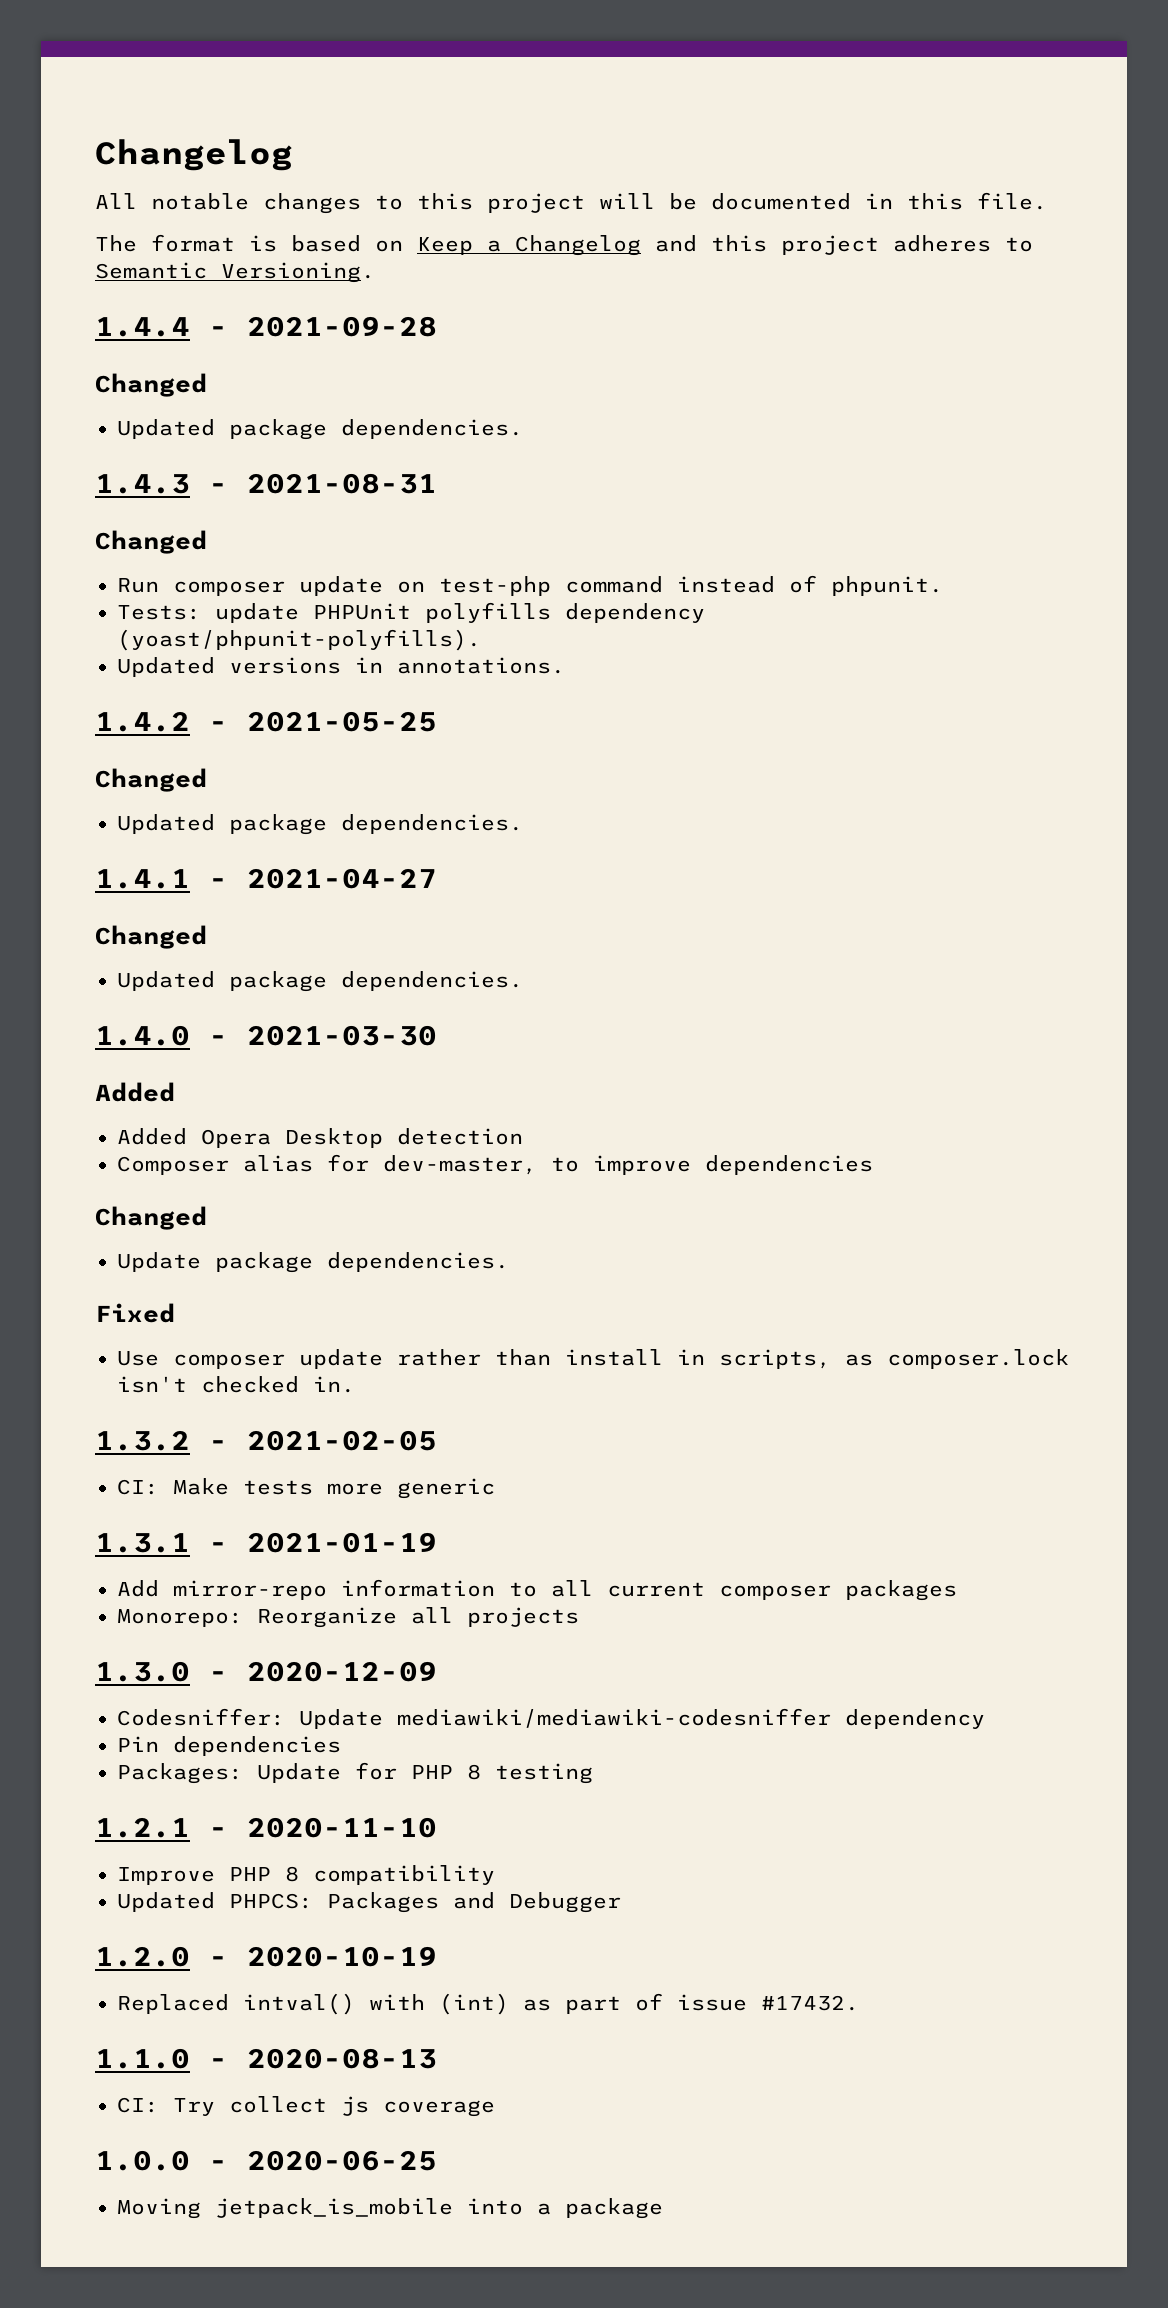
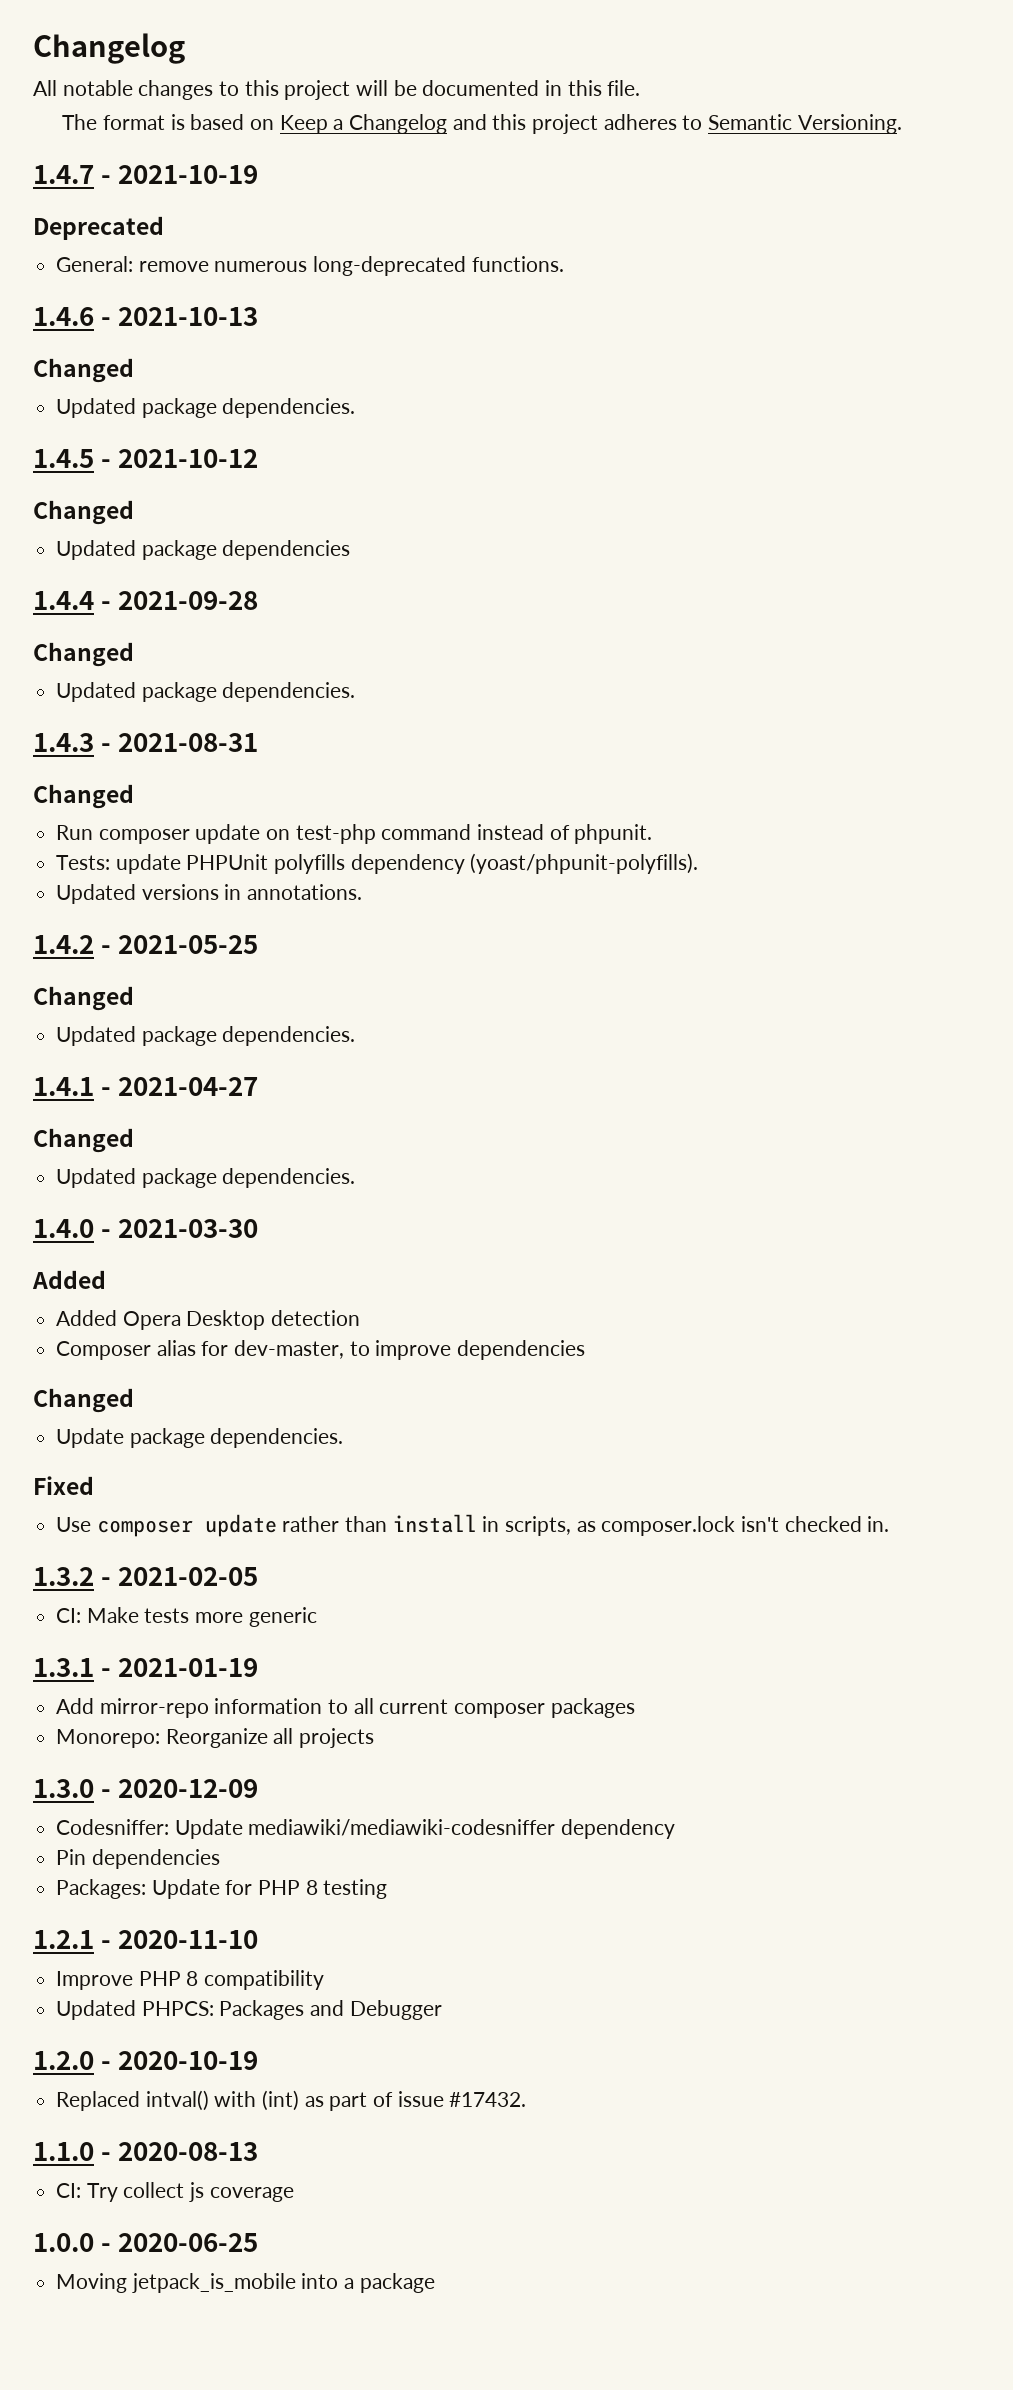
+ 1.4.7 - 2021-10-19
+ Deprecated
+ General: remove numerous long-deprecated functions.
+ 1.4.6 - 2021-10-13
+ Changed
+ Updated package dependencies.
+ 1.4.5 - 2021-10-12
+ Changed
+ Updated package dependencies

